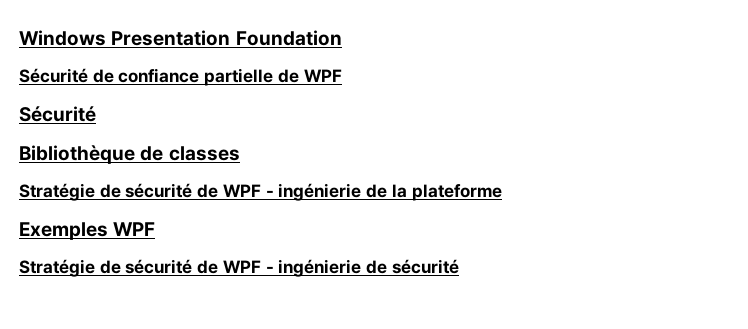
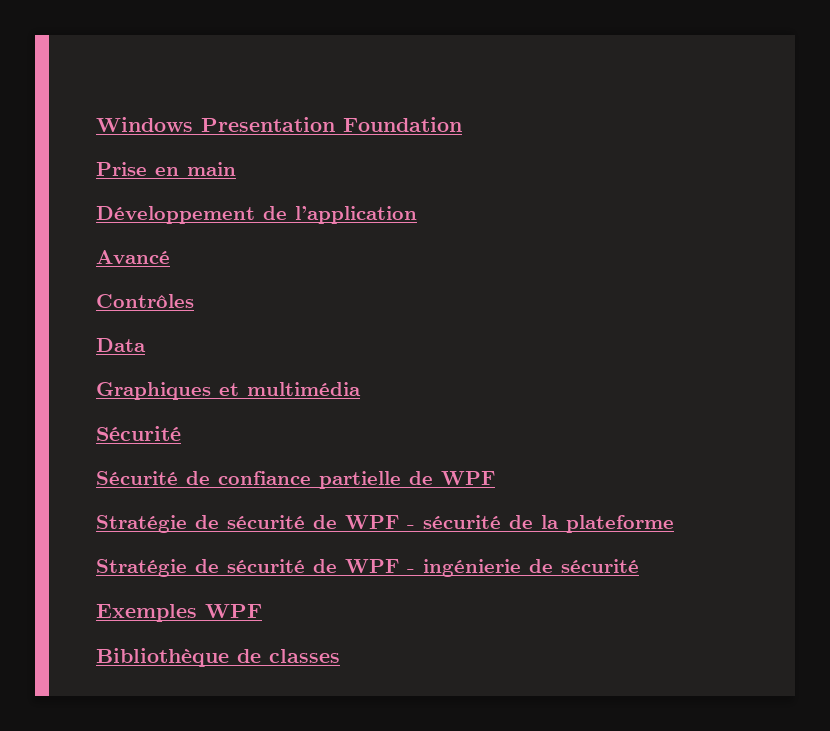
+ Prise en main
+ Développement de l’application
+ Avancé
+ Contrôles
+ Data
+ Graphiques et multimédia
+ Sécurité
  Sécurité de confiance partielle de WPF
- Sécurité
- Bibliothèque de classes
- Stratégie de sécurité de WPF - ingénierie de la plateforme
+ Stratégie de sécurité de WPF - sécurité de la plateforme
- Exemples WPF
+ Exemples WPF
+ Bibliothèque de classes

